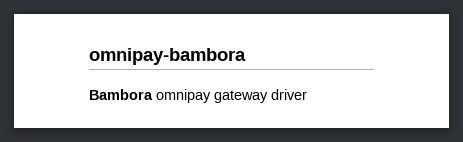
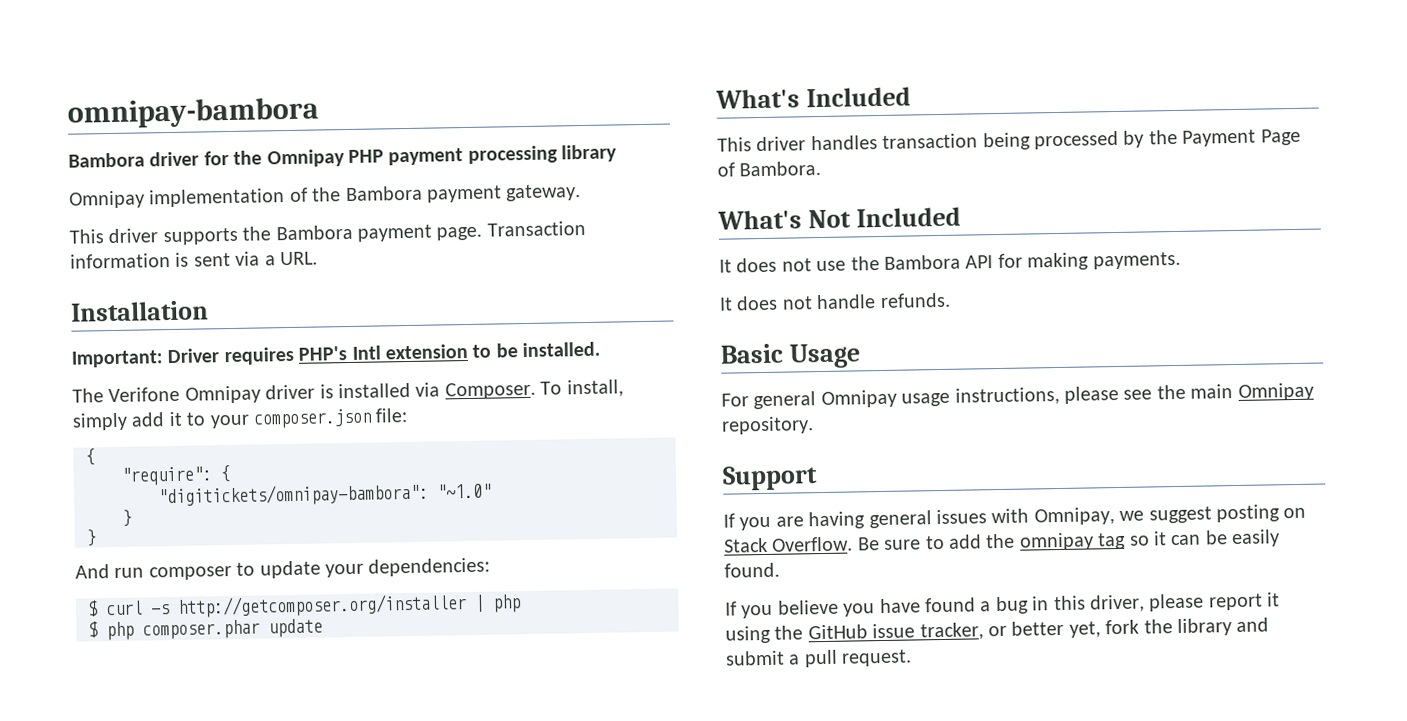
- Bambora omnipay gateway driver
+ Bambora driver for the Omnipay PHP payment processing library
+ Omnipay implementation of the Bambora payment gateway.
+ This driver supports the Bambora payment page. Transaction information is sent via a URL.
+ Installation
+ Important: Driver requires PHP's Intl extension to be installed.
+ The Verifone Omnipay driver is installed via Composer. To install, simply add it to your composer.json file:
+ {
+ "require": {
+ "digitickets/omnipay-bambora": "~1.0"
+ }
+ }
+ And run composer to update your dependencies:
+ $ curl -s http://getcomposer.org/installer | php
+ $ php composer.phar update
+ What's Included
+ This driver handles transaction being processed by the Payment Page of Bambora.
+ What's Not Included
+ It does not use the Bambora API for making payments.
+ It does not handle refunds.
+ Basic Usage
+ For general Omnipay usage instructions, please see the main Omnipay repository.
+ Support
+ If you are having general issues with Omnipay, we suggest posting on Stack Overflow. Be sure to add the omnipay tag so it can be easily found.
+ If you believe you have found a bug in this driver, please report it using the GitHub issue tracker, or better yet, fork the library and submit a pull request.

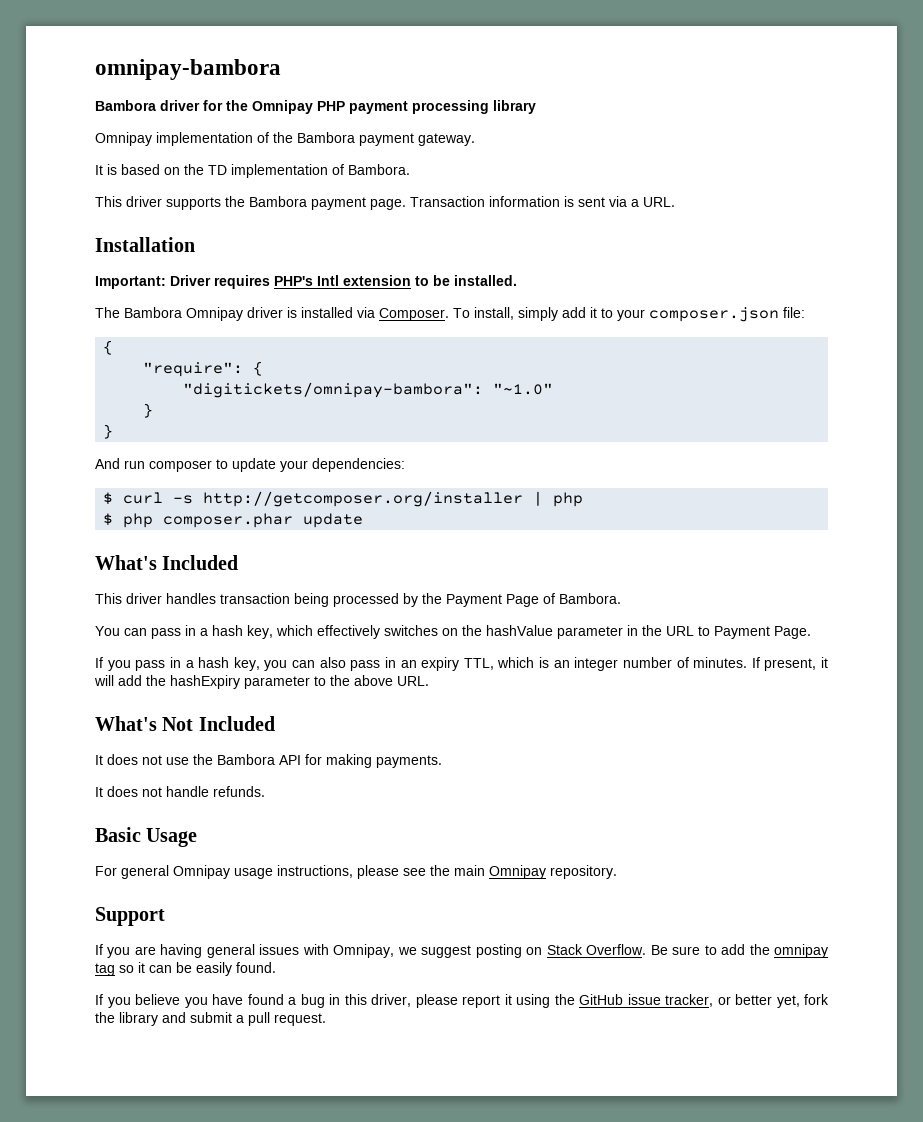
+ It is based on the TD implementation of Bambora.
- The Verifone Omnipay driver is installed via Composer.
+ The Bambora Omnipay driver is installed via Composer.
+ You can pass in a hash key, which effectively switches on the hashValue parameter in the URL to Payment Page.
+ If you pass in a hash key, you can also pass in an expiry TTL, which is an integer number of minutes. If present, it will add the hashExpiry parameter to the above URL.

